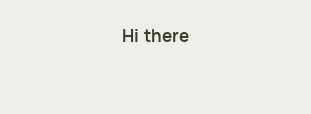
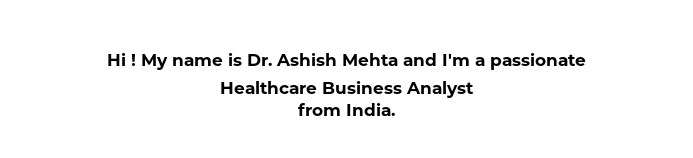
- Hi there
+ Hi ! My name is Dr. Ashish Mehta and I'm a passionate
+ Healthcare Business Analyst
+ from India.

